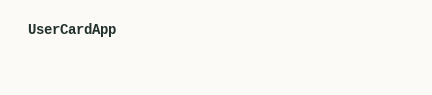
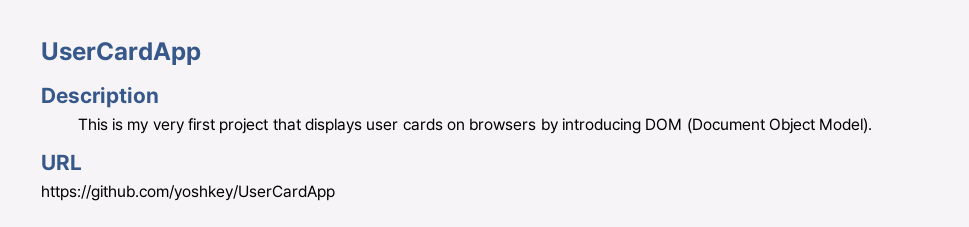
+ Description
+ This is my very first project that displays user cards on browsers by introducing DOM (Document Object Model).
+ URL
+ https://github.com/yoshkey/UserCardApp

